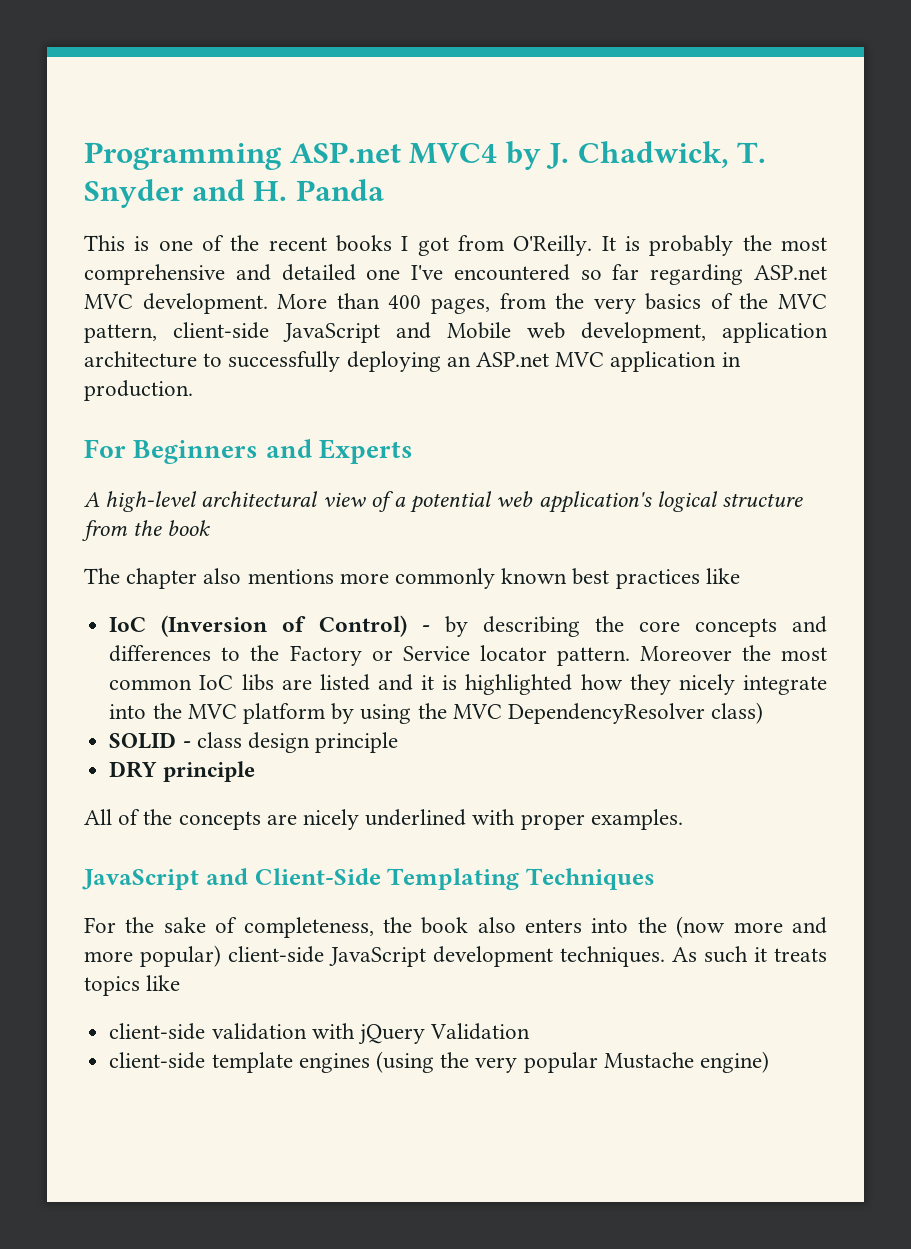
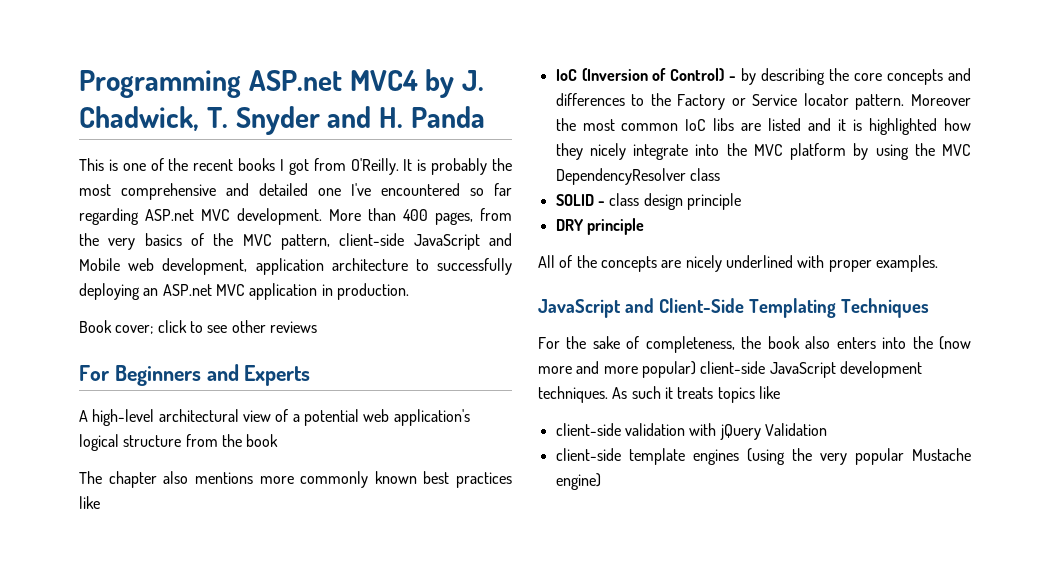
+ Book cover; click to see other reviews
- Moreover the most common IoC libs are listed and it is highlighted how they nicely integrate into the MVC platform by using the MVC DependencyResolver class)
+ Moreover the most common IoC libs are listed and it is highlighted how they nicely integrate into the MVC platform by using the MVC DependencyResolver class

